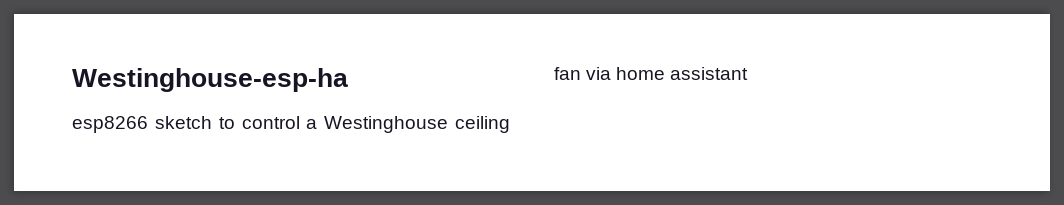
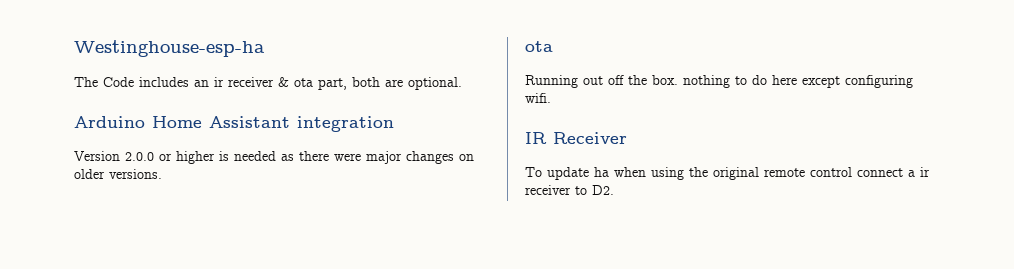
- esp8266 sketch to control a Westinghouse ceiling fan via home assistant
+ The Code includes an ir receiver & ota part, both are optional.
+ Arduino Home Assistant integration
+ Version 2.0.0 or higher is needed as there were major changes on older versions.
+ ota
+ Running out off the box. nothing to do here except configuring wifi.
+ IR Receiver
+ To update ha when using the original remote control connect a ir receiver to D2.

